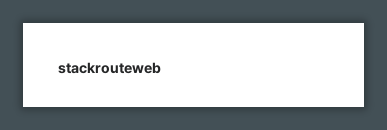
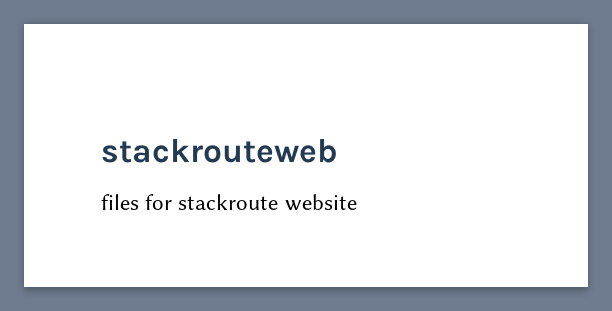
+ files for stackroute website

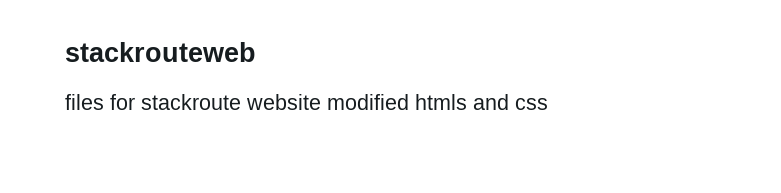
- files for stackroute website
+ files for stackroute website modified htmls and css

